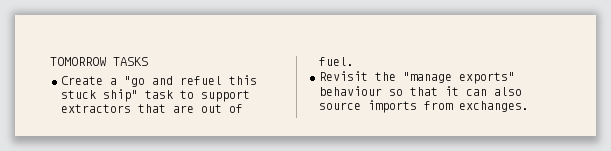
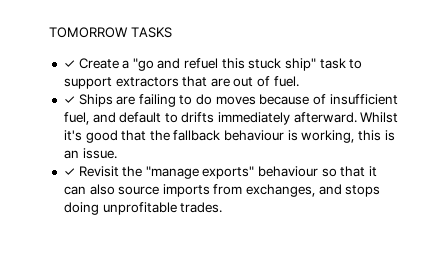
- Create a "go and refuel this stuck ship" task to support extractors that are out of fuel.
+ ✓ Create a "go and refuel this stuck ship" task to support extractors that are out of fuel.
- Revisit the "manage exports" behaviour so that it can also source imports from exchanges.
+ ✓ Ships are failing to do moves because of insufficient fuel, and default to drifts immediately afterward. Whilst it's good that the fallback behaviour is working, this is an issue.
+ ✓ Revisit the "manage exports" behaviour so that it can also source imports from exchanges, and stops doing unprofitable trades.

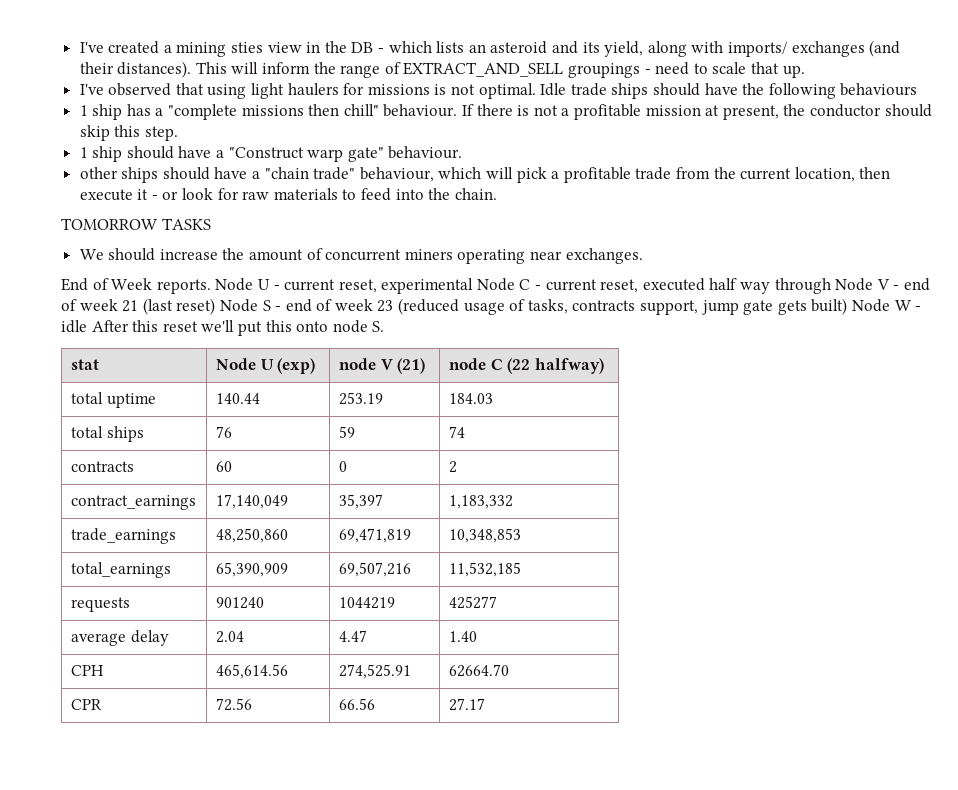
+ I've created a mining sties view in the DB - which lists an asteroid and its yield, along with imports/ exchanges (and their distances). This will inform the range of EXTRACT_AND_SELL groupings - need to scale that up.
+ I've observed that using light haulers for missions is not optimal. Idle trade ships should have the following behaviours
+ 1 ship has a "complete missions then chill" behaviour. If there is not a profitable mission at present, the conductor should skip this step.
+ 1 ship should have a "Construct warp gate" behaviour.
+ other ships should have a "chain trade" behaviour, which will pick a profitable trade from the current location, then execute it - or look for raw materials to feed into the chain.
  TOMORROW TASKS
- ✓ Create a "go and refuel this stuck ship" task to support extractors that are out of fuel.
- ✓ Ships are failing to do moves because of insufficient fuel, and default to drifts immediately afterward. Whilst it's good that the fallback behaviour is working, this is an issue.
- ✓ Revisit the "manage exports" behaviour so that it can also source imports from exchanges, and stops doing unprofitable trades.
+ We should increase the amount of concurrent miners operating near exchanges.
+ End of Week reports. Node U - current reset, experimental Node C - current reset, executed half way through Node V - end of week 21 (last reset) Node S - end of week 23 (reduced usage of tasks, contracts support, jump gate gets built) Node W - idle After this reset we'll put this onto node S.
+ stat | Node U (exp) | node V (21) | node C (22 halfway)
+ total uptime | 140.44 | 253.19 | 184.03
+ total ships | 76 | 59 | 74
+ contracts | 60 | 0 | 2
+ contract_earnings | 17,140,049 | 35,397 | 1,183,332
+ trade_earnings | 48,250,860 | 69,471,819 | 10,348,853
+ total_earnings | 65,390,909 | 69,507,216 | 11,532,185
+ requests | 901240 | 1044219 | 425277
+ average delay | 2.04 | 4.47 | 1.40
+ CPH | 465,614.56 | 274,525.91 | 62664.70
+ CPR | 72.56 | 66.56 | 27.17

